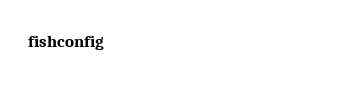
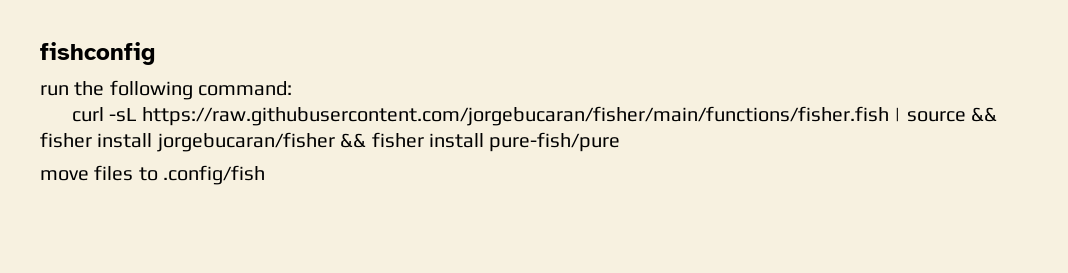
+ run the following command:
+ curl -sL https://raw.githubusercontent.com/jorgebucaran/fisher/main/functions/fisher.fish | source && fisher install jorgebucaran/fisher && fisher install pure-fish/pure
+ move files to .config/fish

